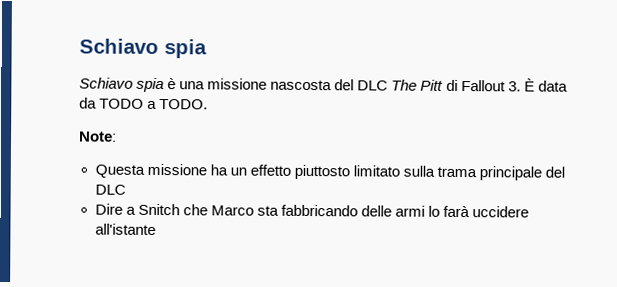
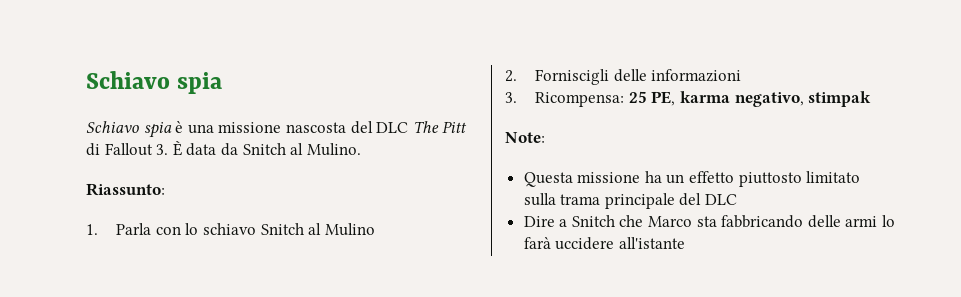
- Schiavo spia è una missione nascosta del DLC The Pitt di Fallout 3. È data da TODO a TODO.
+ Schiavo spia è una missione nascosta del DLC The Pitt di Fallout 3. È data da Snitch al Mulino.
+ Riassunto:
+ 1. Parla con lo schiavo Snitch al Mulino
+ 2. Forniscigli delle informazioni
+ 3. Ricompensa: 25 PE, karma negativo, stimpak

